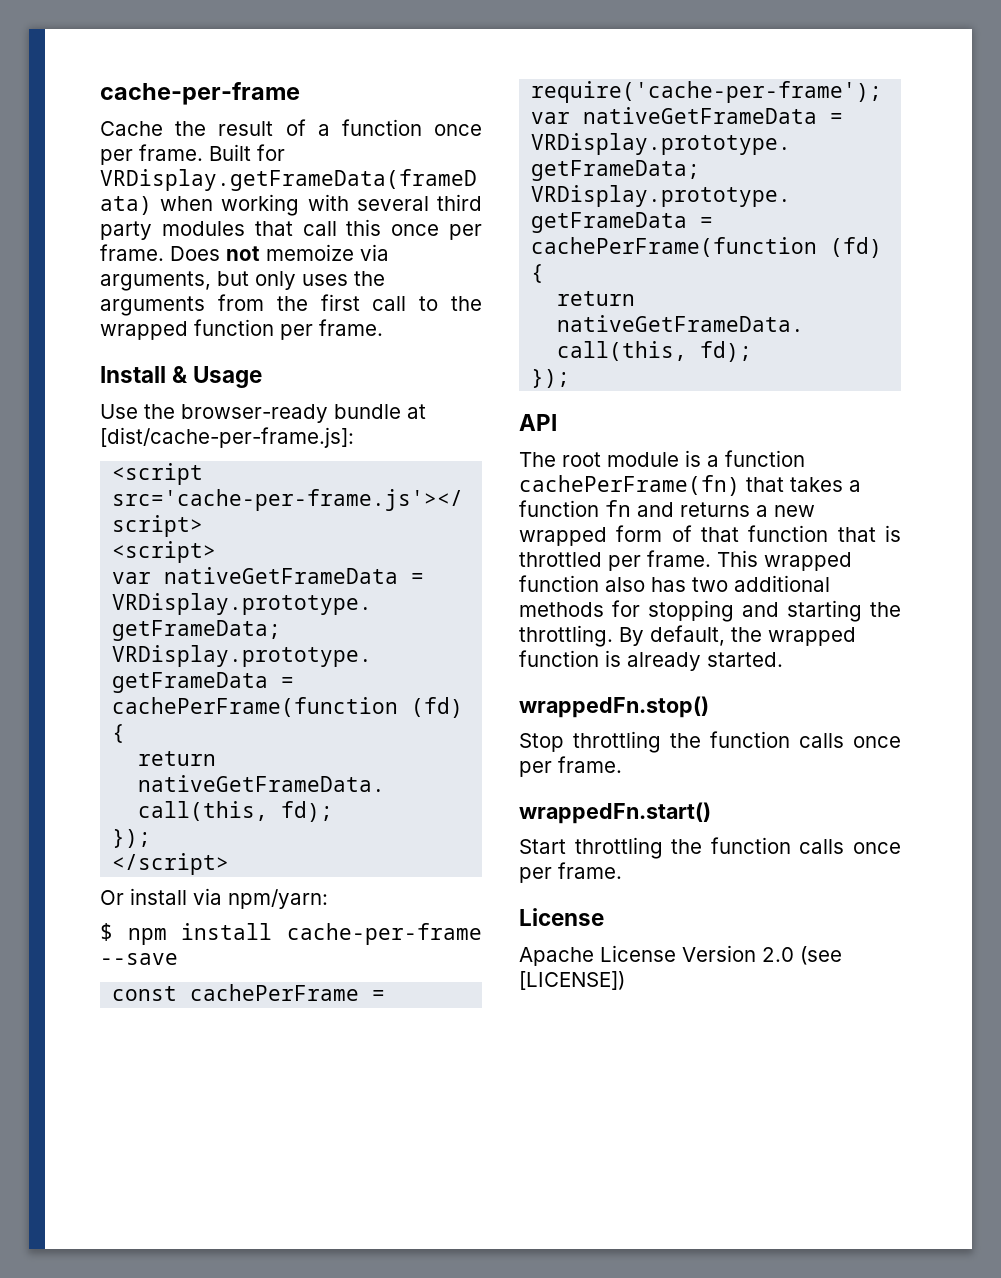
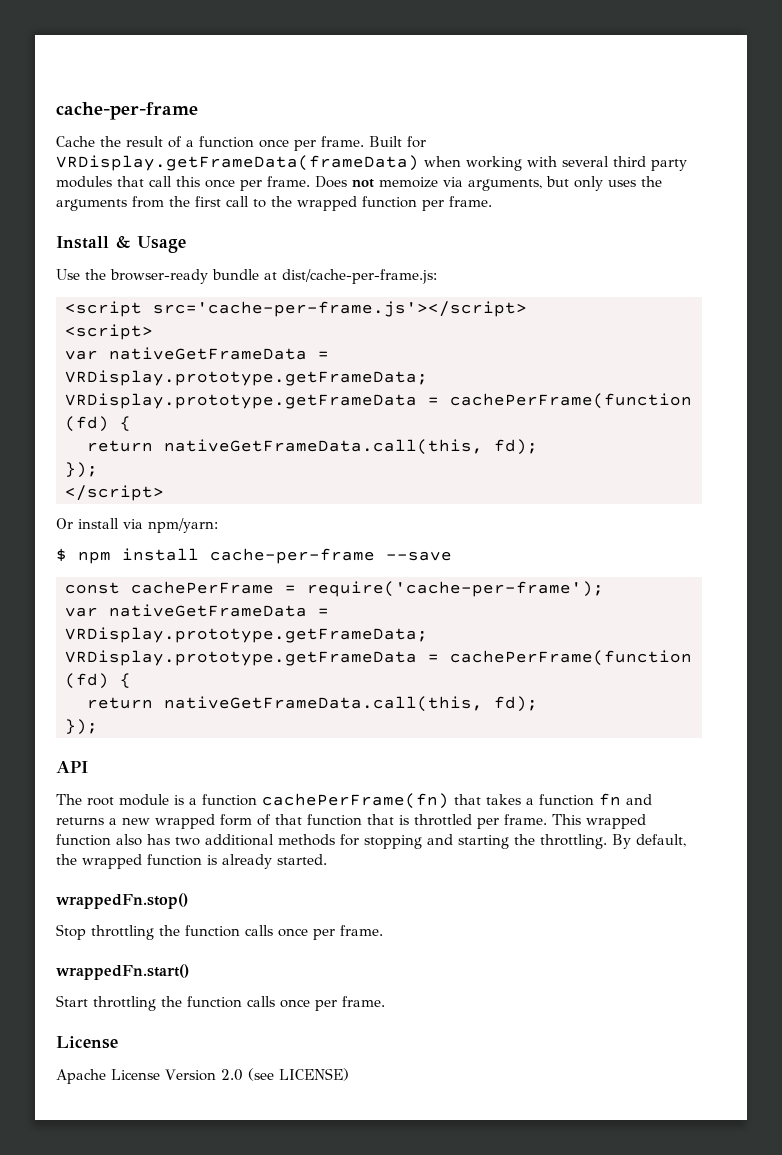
- Use the browser-ready bundle at [dist/cache-per-frame.js]:
+ Use the browser-ready bundle at dist/cache-per-frame.js:
- Apache License Version 2.0 (see [LICENSE])
+ Apache License Version 2.0 (see LICENSE)

